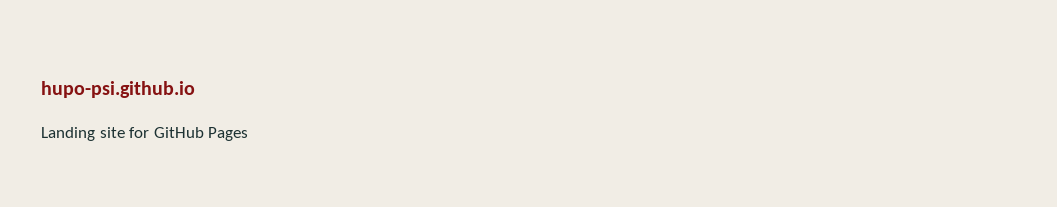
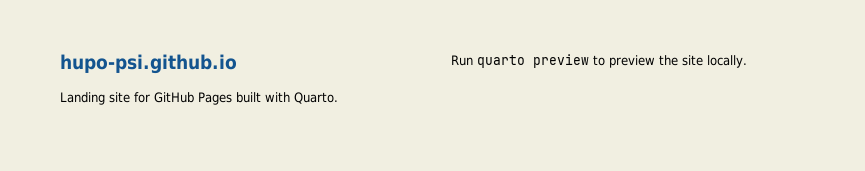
- Landing site for GitHub Pages
+ Landing site for GitHub Pages built with Quarto.
+ Run quarto preview to preview the site locally.

